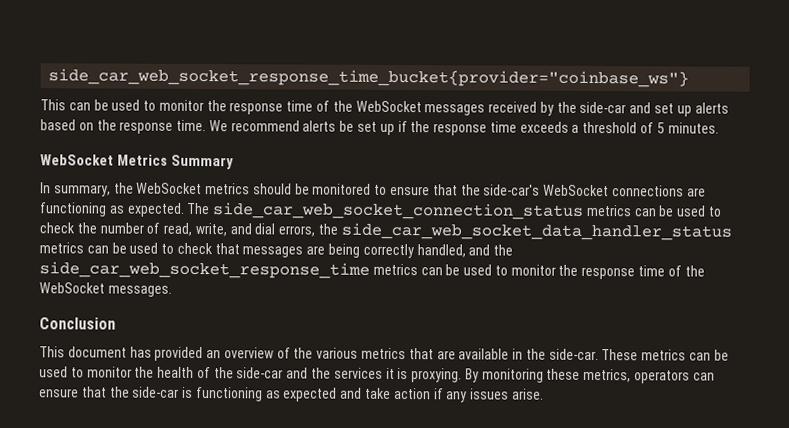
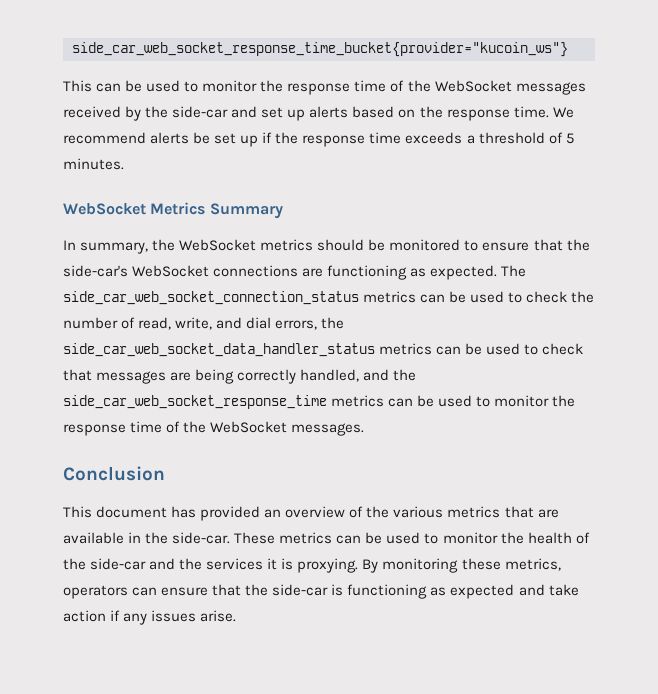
- side_car_web_socket_response_time_bucket{provider="coinbase_ws"}
+ side_car_web_socket_response_time_bucket{provider="kucoin_ws"}

